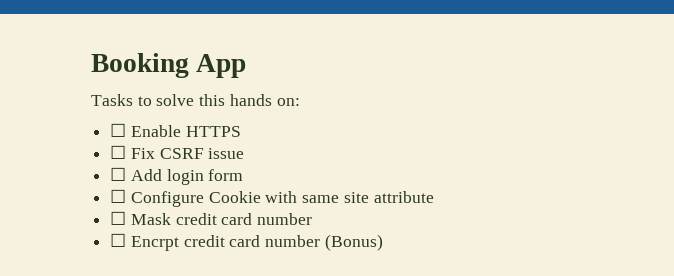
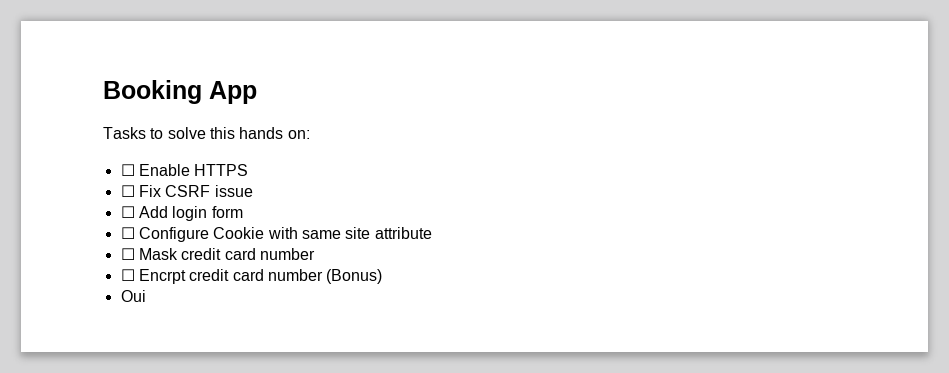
+ Oui

